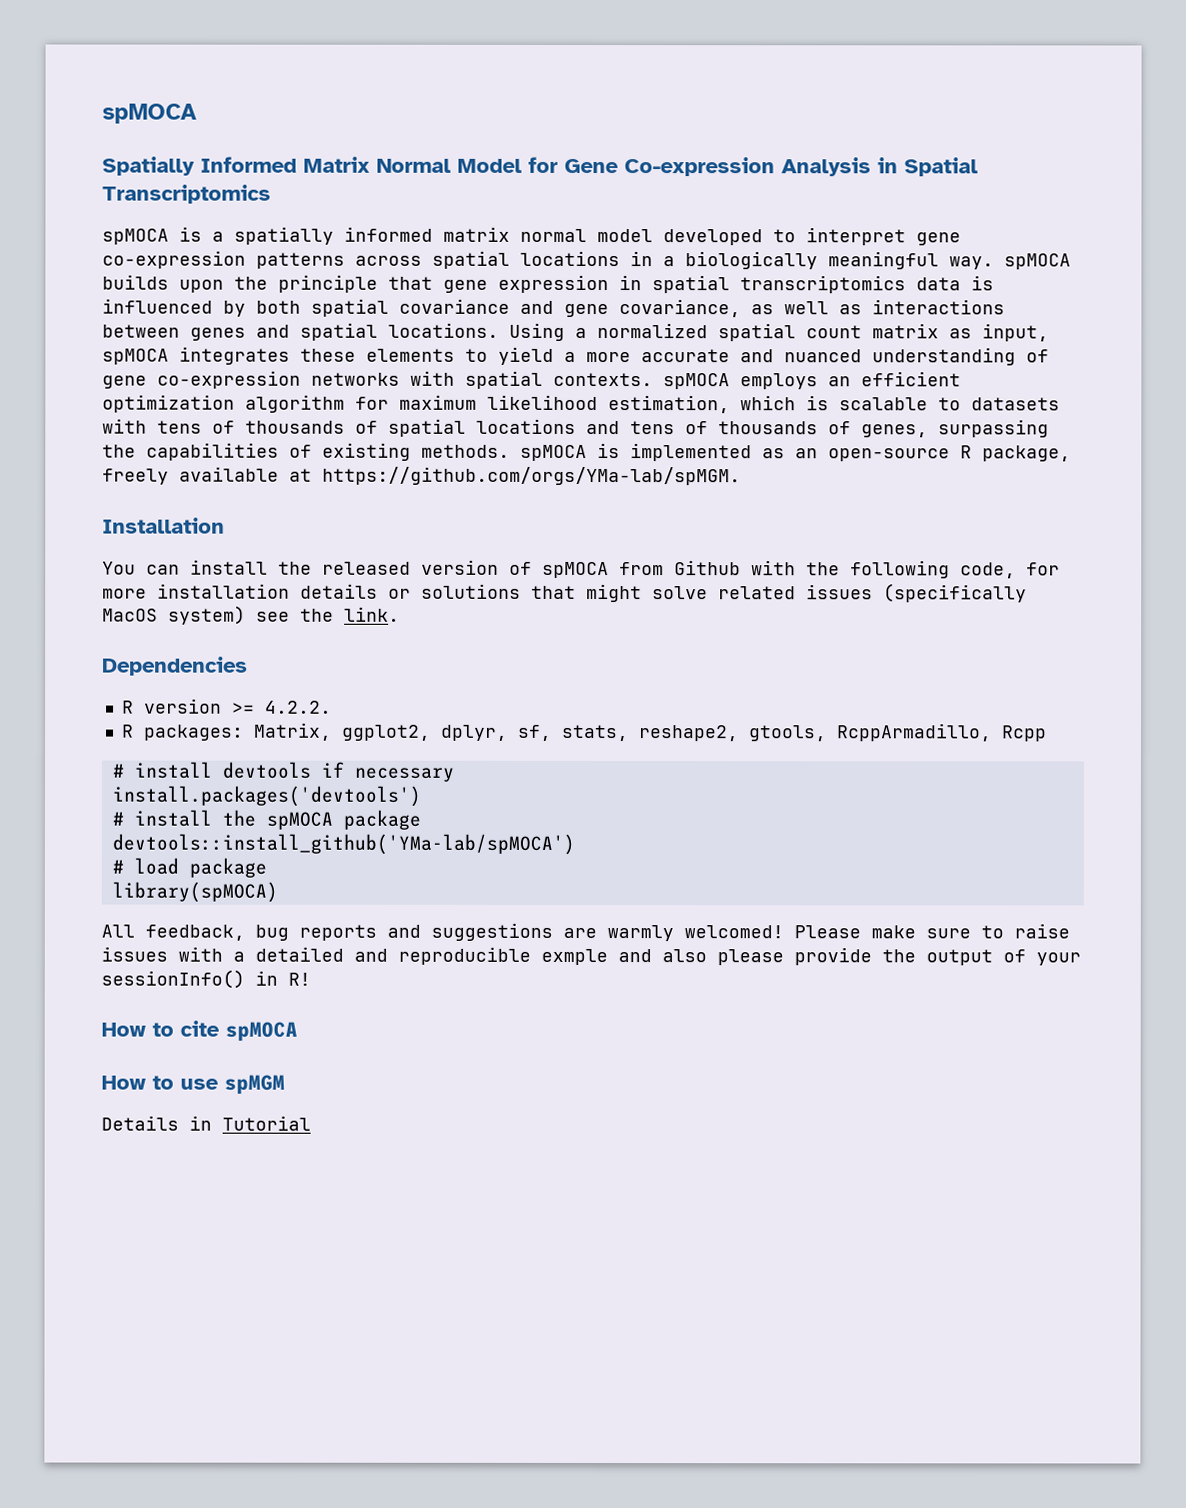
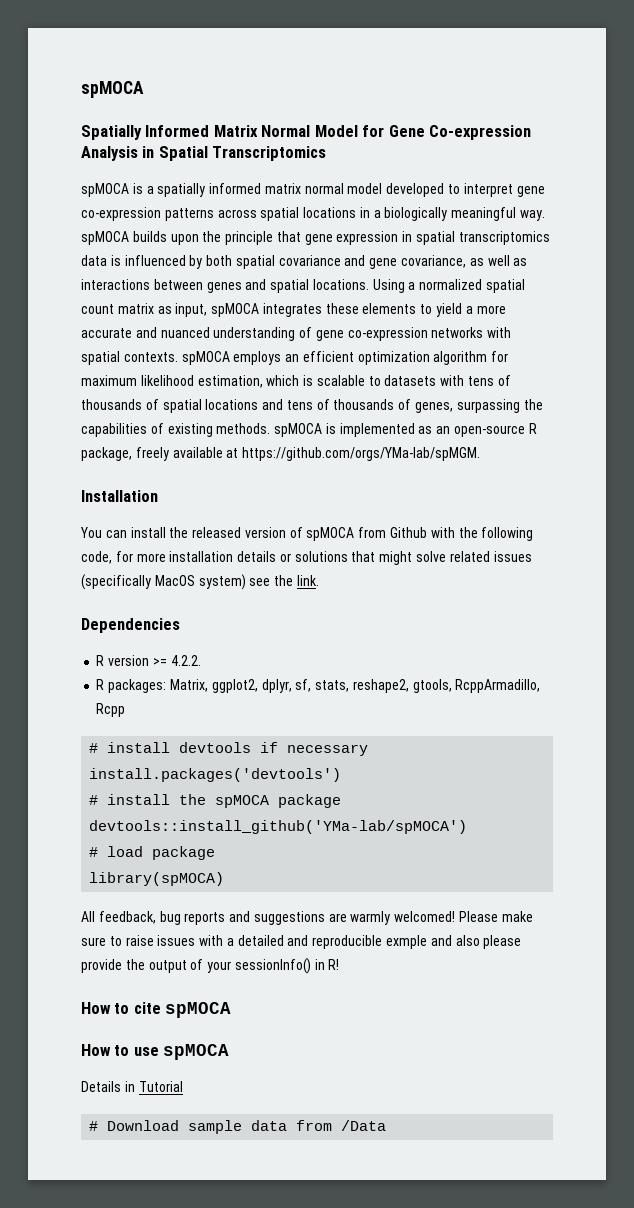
- How to use spMGM
+ How to use spMOCA
+ # Download sample data from /Data

